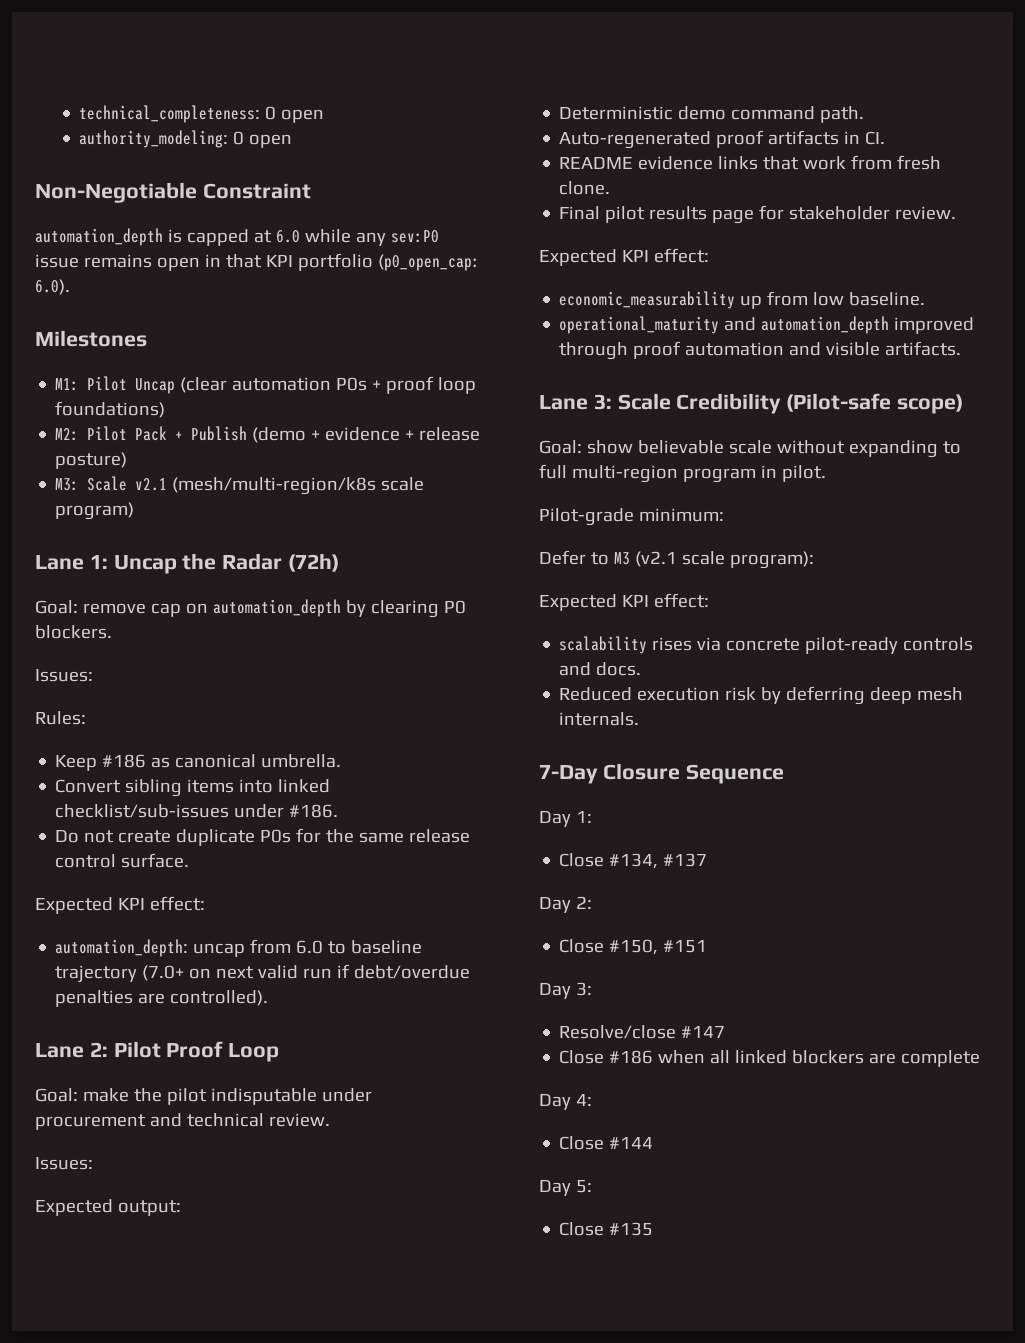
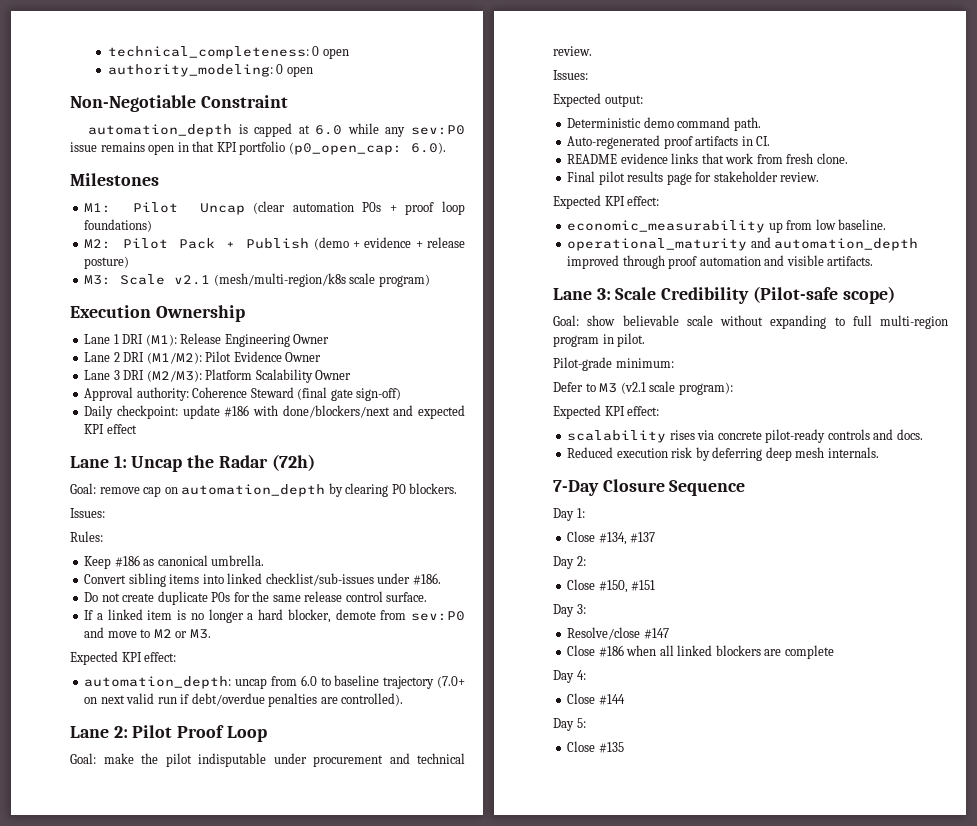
+ Execution Ownership
+ Lane 1 DRI (M1): Release Engineering Owner
+ Lane 2 DRI (M1/M2): Pilot Evidence Owner
+ Lane 3 DRI (M2/M3): Platform Scalability Owner
+ Approval authority: Coherence Steward (final gate sign-off)
+ Daily checkpoint: update #186 with done/blockers/next and expected KPI effect
+ If a linked item is no longer a hard blocker, demote from sev:P0 and move to M2 or M3.

